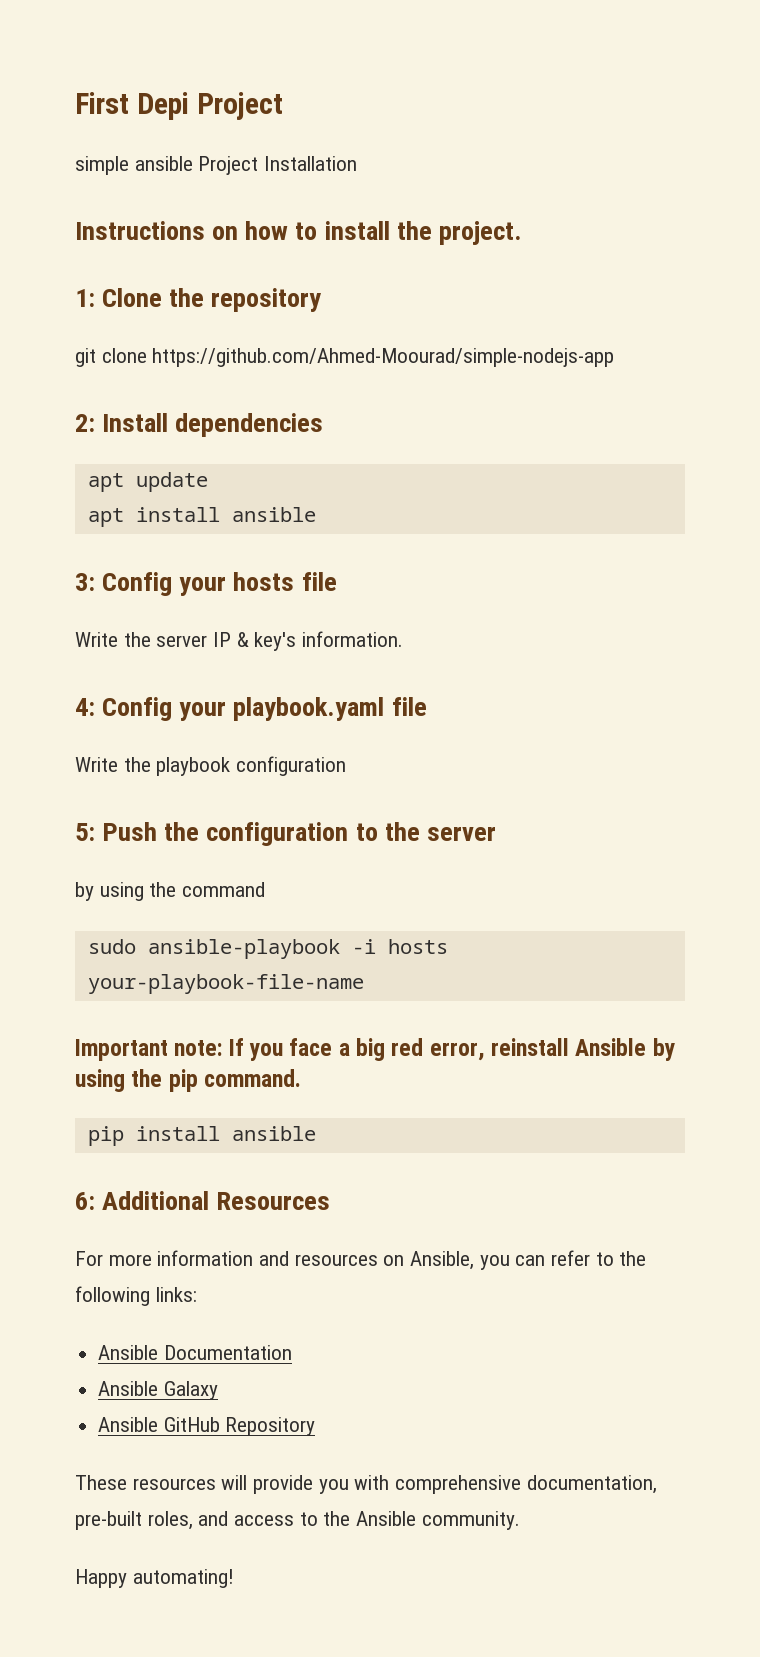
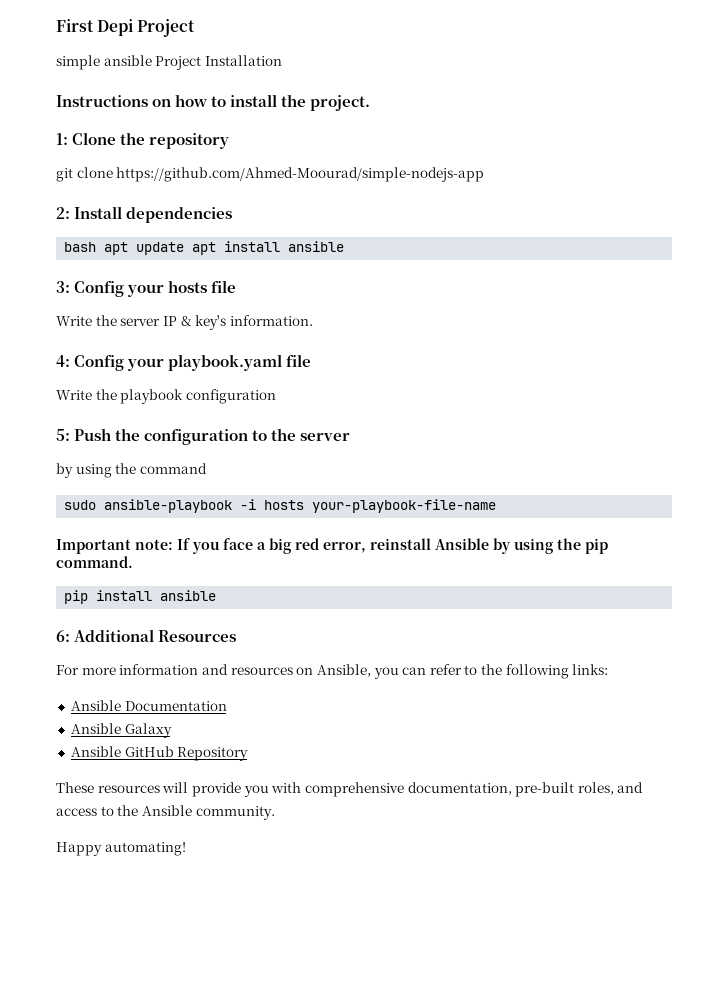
- apt update
- apt install ansible
+ bash apt update apt install ansible

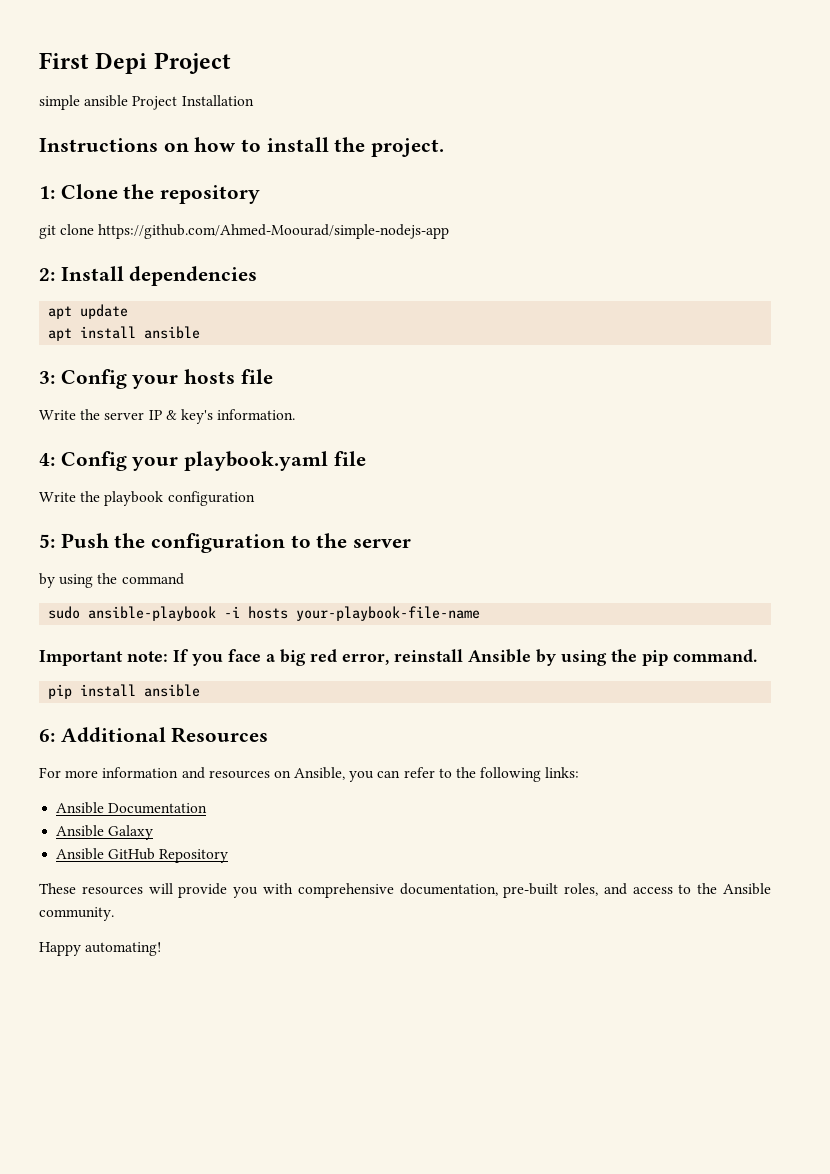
- bash apt update apt install ansible
+ apt update
+ apt install ansible

